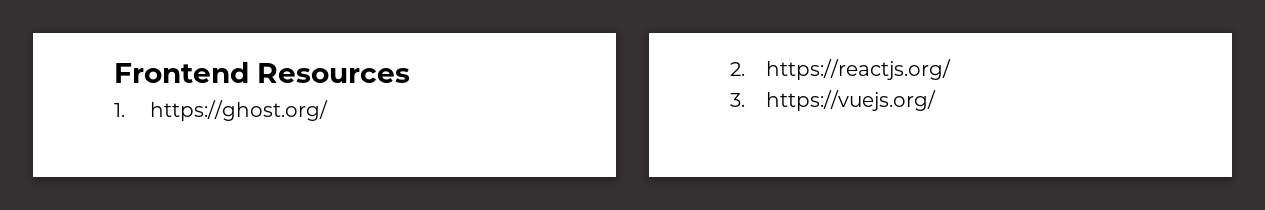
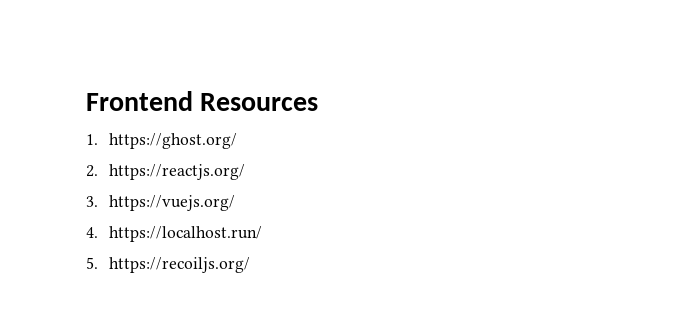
+ 4. https://localhost.run/
+ 5. https://recoiljs.org/

